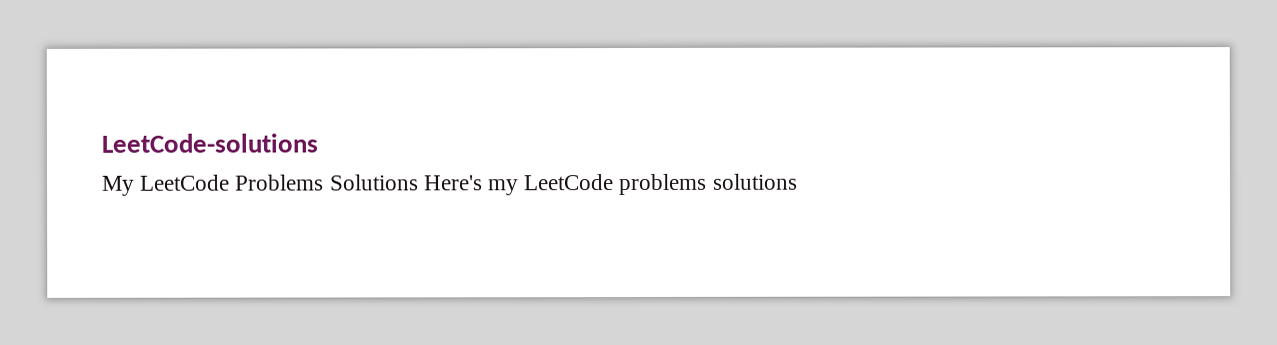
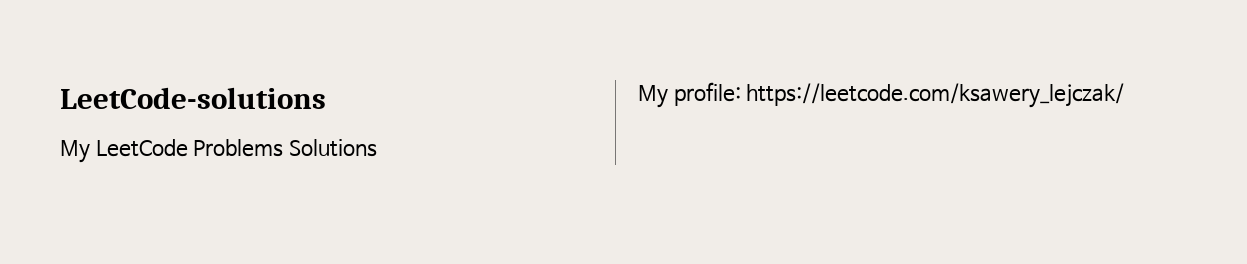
- My LeetCode Problems Solutions Here's my LeetCode problems solutions
+ My LeetCode Problems Solutions
+ My profile: https://leetcode.com/ksawery_lejczak/

